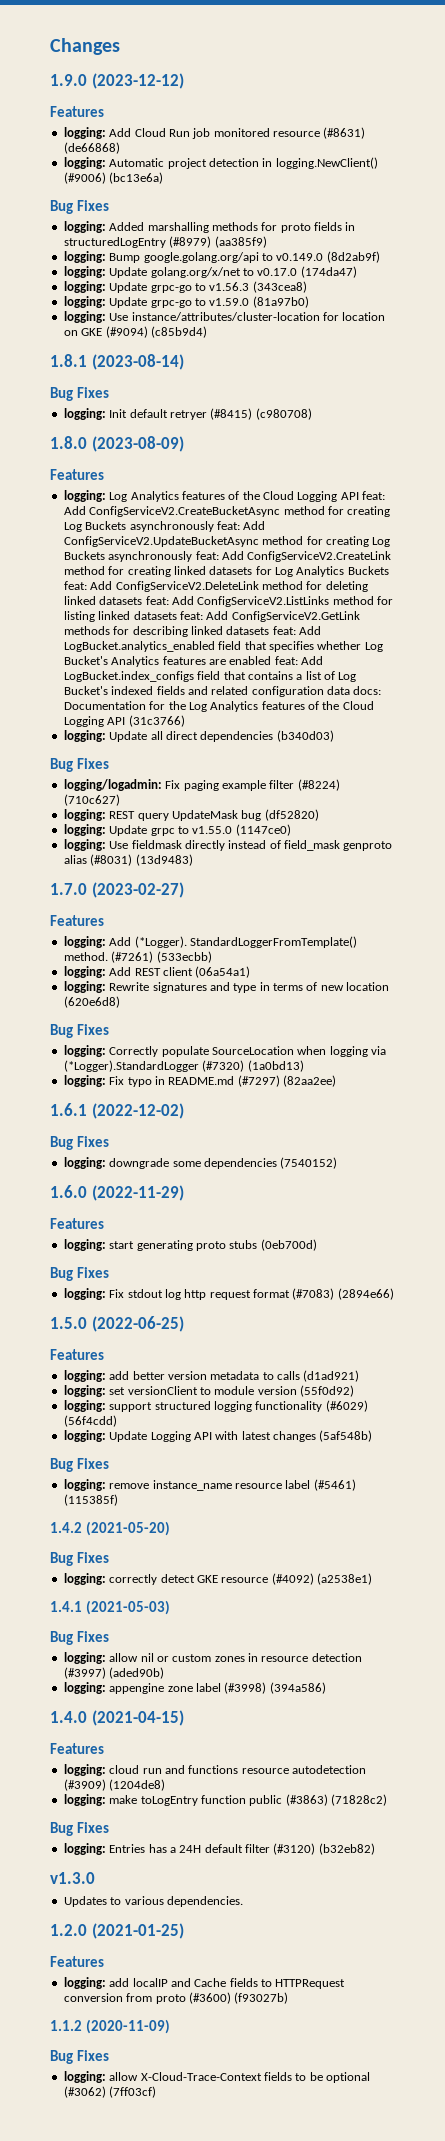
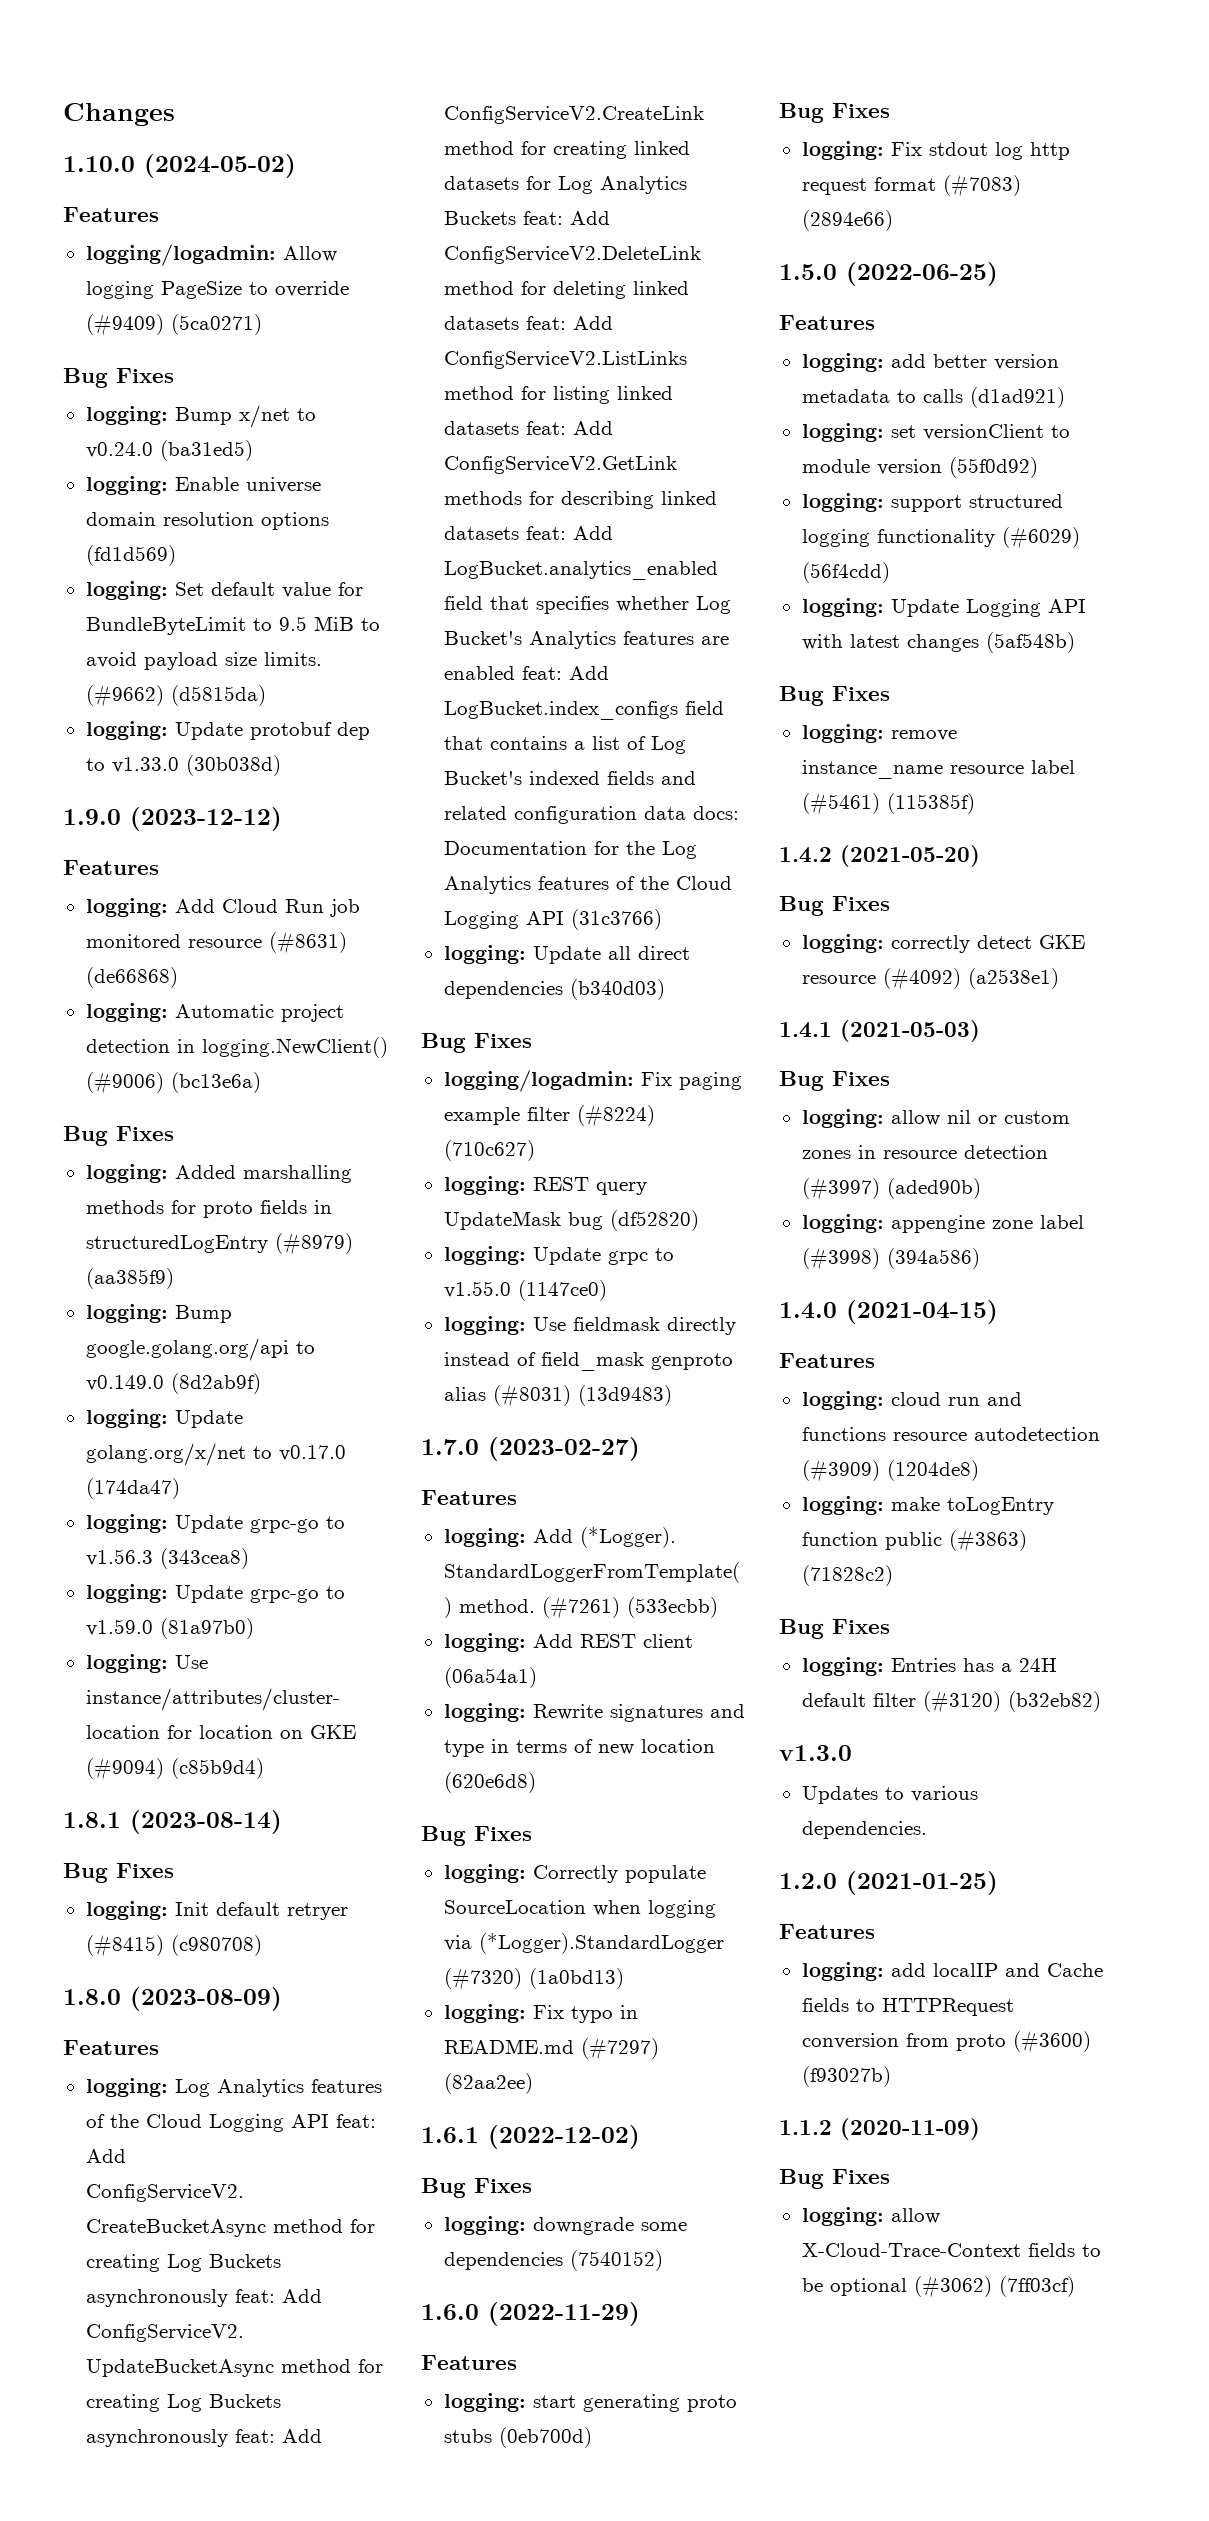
+ 1.10.0 (2024-05-02)
+ Features
+ logging/logadmin: Allow logging PageSize to override (#9409) (5ca0271)
+ Bug Fixes
+ logging: Bump x/net to v0.24.0 (ba31ed5)
+ logging: Enable universe domain resolution options (fd1d569)
+ logging: Set default value for BundleByteLimit to 9.5 MiB to avoid payload size limits. (#9662) (d5815da)
+ logging: Update protobuf dep to v1.33.0 (30b038d)

